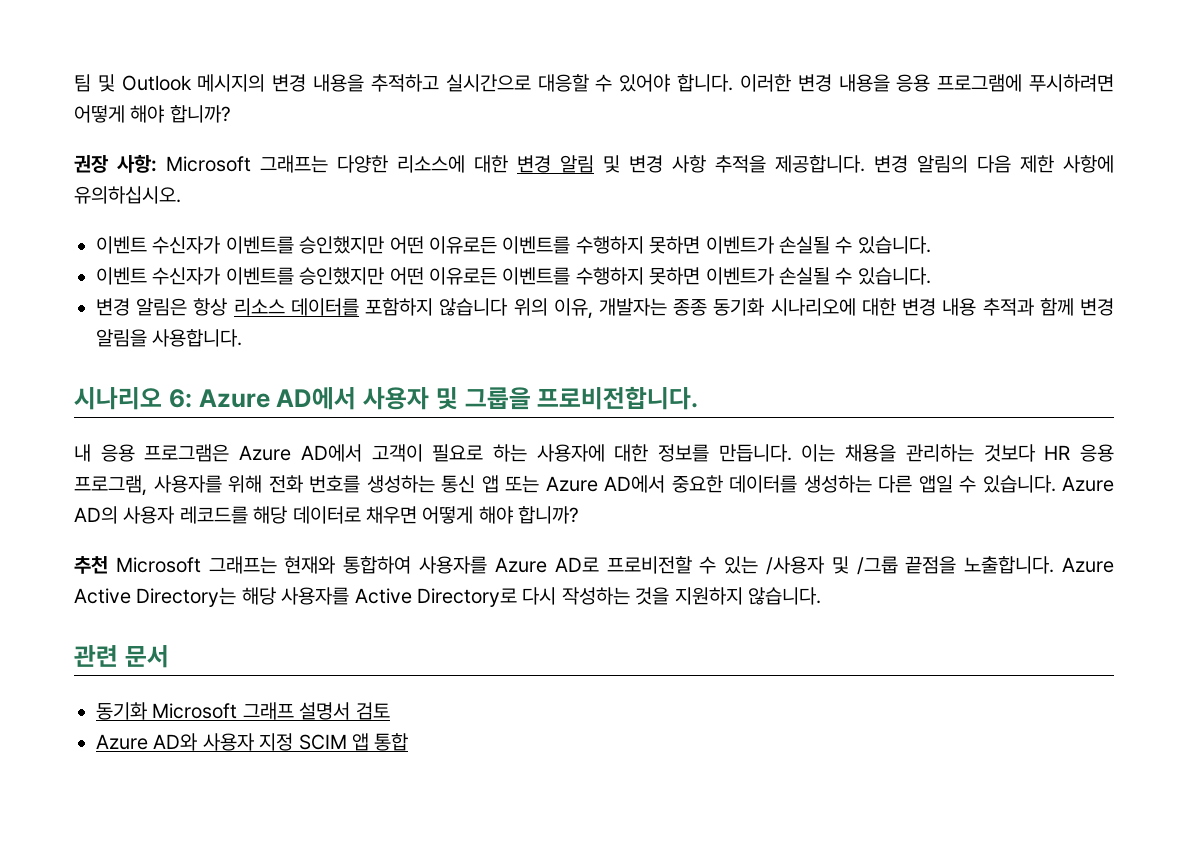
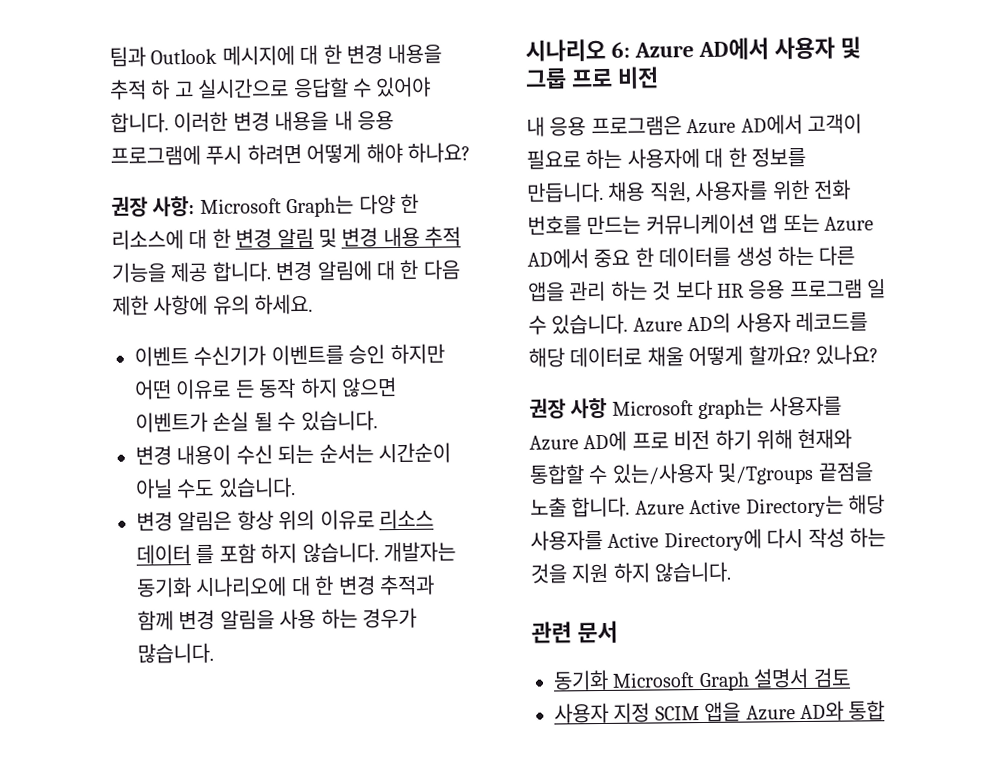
- 팀 및 Outlook 메시지의 변경 내용을 추적하고 실시간으로 대응할 수 있어야 합니다.
+ 팀과 Outlook 메시지에 대 한 변경 내용을 추적 하 고 실시간으로 응답할 수 있어야 합니다.
- 이러한 변경 내용을 응용 프로그램에 푸시하려면 어떻게 해야 합니까?
+ 이러한 변경 내용을 내 응용 프로그램에 푸시 하려면 어떻게 해야 하나요?
- 권장 사항: Microsoft 그래프는 다양한 리소스에 대한 변경 알림 및 변경 사항 추적을 제공합니다. 변경 알림의 다음 제한 사항에 유의하십시오.
- 이벤트 수신자가 이벤트를 승인했지만 어떤 이유로든 이벤트를 수행하지 못하면 이벤트가 손실될 수 있습니다.
- 이벤트 수신자가 이벤트를 승인했지만 어떤 이유로든 이벤트를 수행하지 못하면 이벤트가 손실될 수 있습니다.
- 변경 알림은 항상 리소스 데이터를 포함하지 않습니다 위의 이유, 개발자는 종종 동기화 시나리오에 대한 변경 내용 추적과 함께 변경 알림을 사용합니다.
+ 권장 사항: Microsoft Graph는 다양 한 리소스에 대 한 변경 알림 및 변경 내용 추적 기능을 제공 합니다. 변경 알림에 대 한 다음 제한 사항에 유의 하세요.
+ 이벤트 수신기가 이벤트를 승인 하지만 어떤 이유로 든 동작 하지 않으면 이벤트가 손실 될 수 있습니다.
+ 변경 내용이 수신 되는 순서는 시간순이 아닐 수도 있습니다.
+ 변경 알림은 항상 위의 이유로 리소스 데이터 를 포함 하지 않습니다. 개발자는 동기화 시나리오에 대 한 변경 추적과 함께 변경 알림을 사용 하는 경우가 많습니다.
- 시나리오 6: Azure AD에서 사용자 및 그룹을 프로비전합니다.
+ 시나리오 6: Azure AD에서 사용자 및 그룹 프로 비전
- 내 응용 프로그램은 Azure AD에서 고객이 필요로 하는 사용자에 대한 정보를 만듭니다. 이는 채용을 관리하는 것보다 HR 응용 프로그램, 사용자를 위해 전화 번호를 생성하는 통신 앱 또는 Azure AD에서 중요한 데이터를 생성하는 다른 앱일 수 있습니다.
+ 내 응용 프로그램은 Azure AD에서 고객이 필요로 하는 사용자에 대 한 정보를 만듭니다. 채용 직원, 사용자를 위한 전화 번호를 만드는 커뮤니케이션 앱 또는 Azure AD에서 중요 한 데이터를 생성 하는 다른 앱을 관리 하는 것 보다 HR 응용 프로그램 일 수 있습니다.
- Azure AD의 사용자 레코드를 해당 데이터로 채우면 어떻게 해야 합니까?
- 추천 Microsoft 그래프는 현재와 통합하여 사용자를 Azure AD로 프로비전할 수 있는 /사용자 및 /그룹 끝점을 노출합니다.
+ Azure AD의 사용자 레코드를 해당 데이터로 채울 어떻게 할까요? 있나요?
+ 권장 사항 Microsoft graph는 사용자를 Azure AD에 프로 비전 하기 위해 현재와 통합할 수 있는/사용자 및/Tgroups 끝점을 노출 합니다.
- Azure Active Directory는 해당 사용자를 Active Directory로 다시 작성하는 것을 지원하지 않습니다.
+ Azure Active Directory는 해당 사용자를 Active Directory에 다시 작성 하는 것을 지원 하지 않습니다.
- 동기화 Microsoft 그래프 설명서 검토
+ 동기화 Microsoft Graph 설명서 검토
- Azure AD와 사용자 지정 SCIM 앱 통합
+ 사용자 지정 SCIM 앱을 Azure AD와 통합

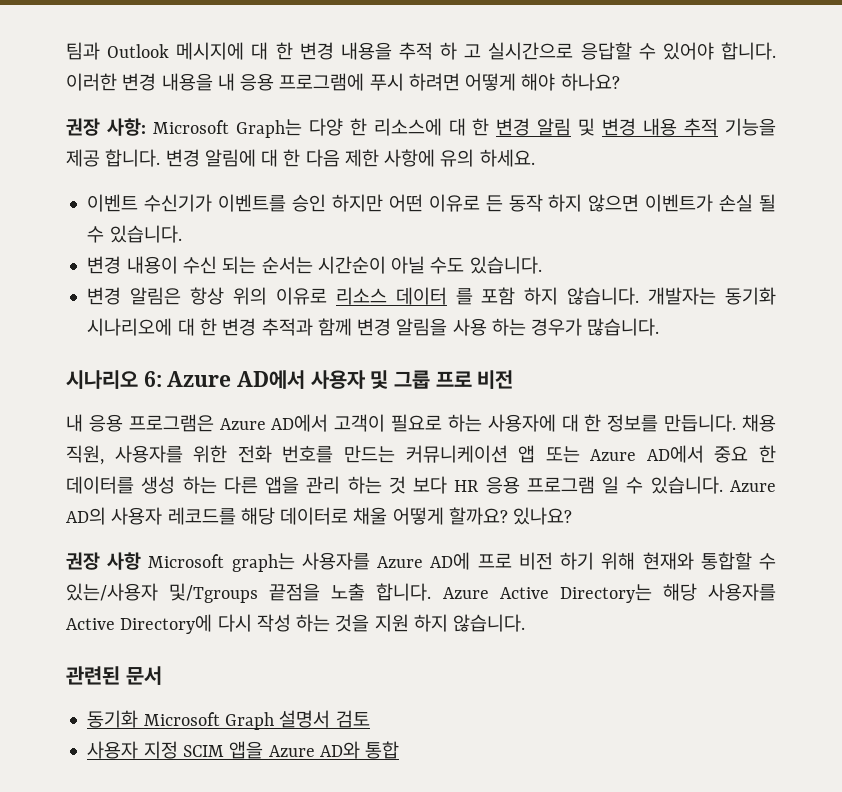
- 관련 문서
+ 관련된 문서

